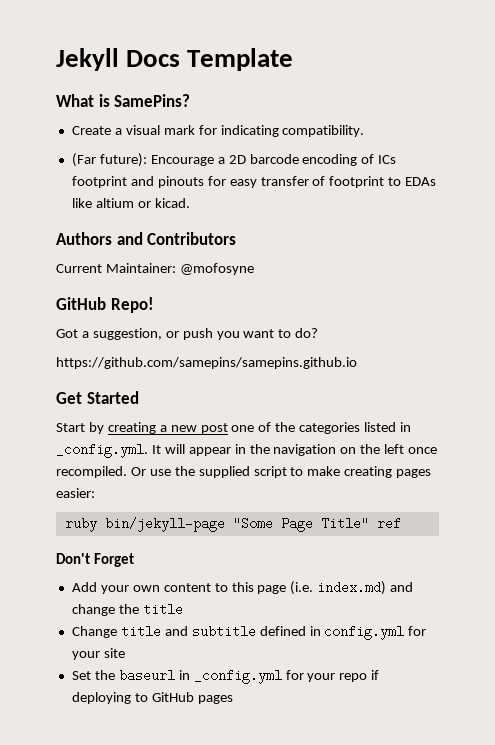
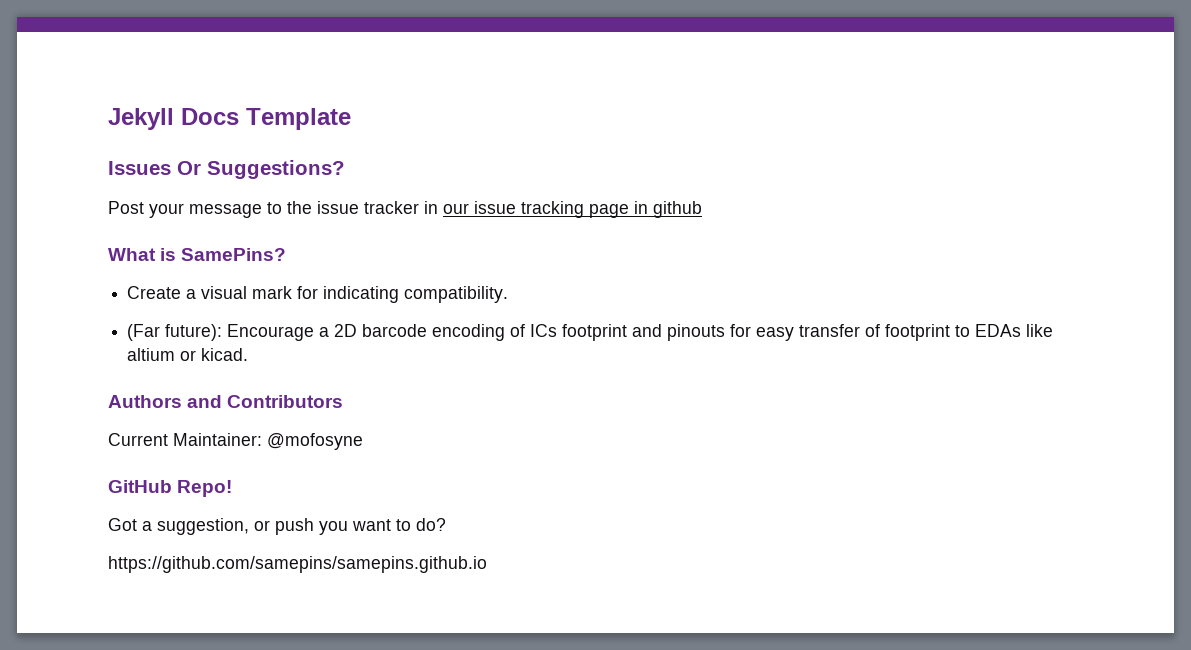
+ Issues Or Suggestions?
+ Post your message to the issue tracker in our issue tracking page in github
- Get Started
- Start by creating a new post one of the categories listed in _config.yml. It will appear in the navigation on the left once recompiled. Or use the supplied script to make creating pages easier:
- ruby bin/jekyll-page "Some Page Title" ref
- Don't Forget
- Add your own content to this page (i.e. index.md) and change the title
- Change title and subtitle defined in config.yml for your site
- Set the baseurl in _config.yml for your repo if deploying to GitHub pages

